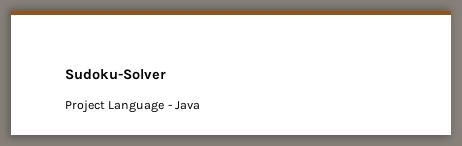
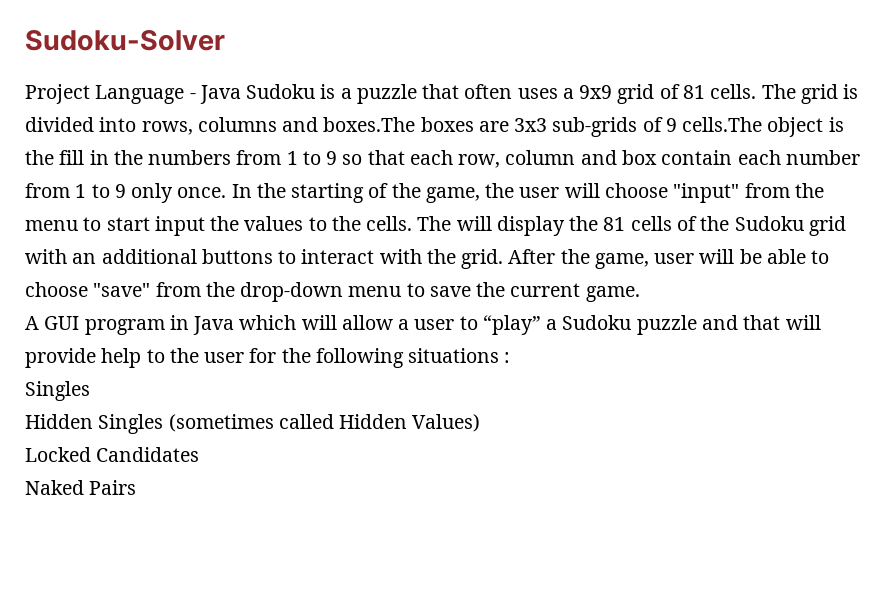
- Project Language - Java
+ Project Language - Java Sudoku is a puzzle that often uses a 9x9 grid of 81 cells. The grid is divided into rows, columns and boxes.The boxes are 3x3 sub-grids of 9 cells.The object is the fill in the numbers from 1 to 9 so that each row, column and box contain each number from 1 to 9 only once. In the starting of the game, the user will choose "input" from the menu to start input the values to the cells. The will display the 81 cells of the Sudoku grid with an additional buttons to interact with the grid. After the game, user will be able to choose "save" from the drop-down menu to save the current game.
+ A GUI program in Java which will allow a user to “play” a Sudoku puzzle and that will provide help to the user for the following situations :
+ Singles
+ Hidden Singles (sometimes called Hidden Values)
+ Locked Candidates
+ Naked Pairs

